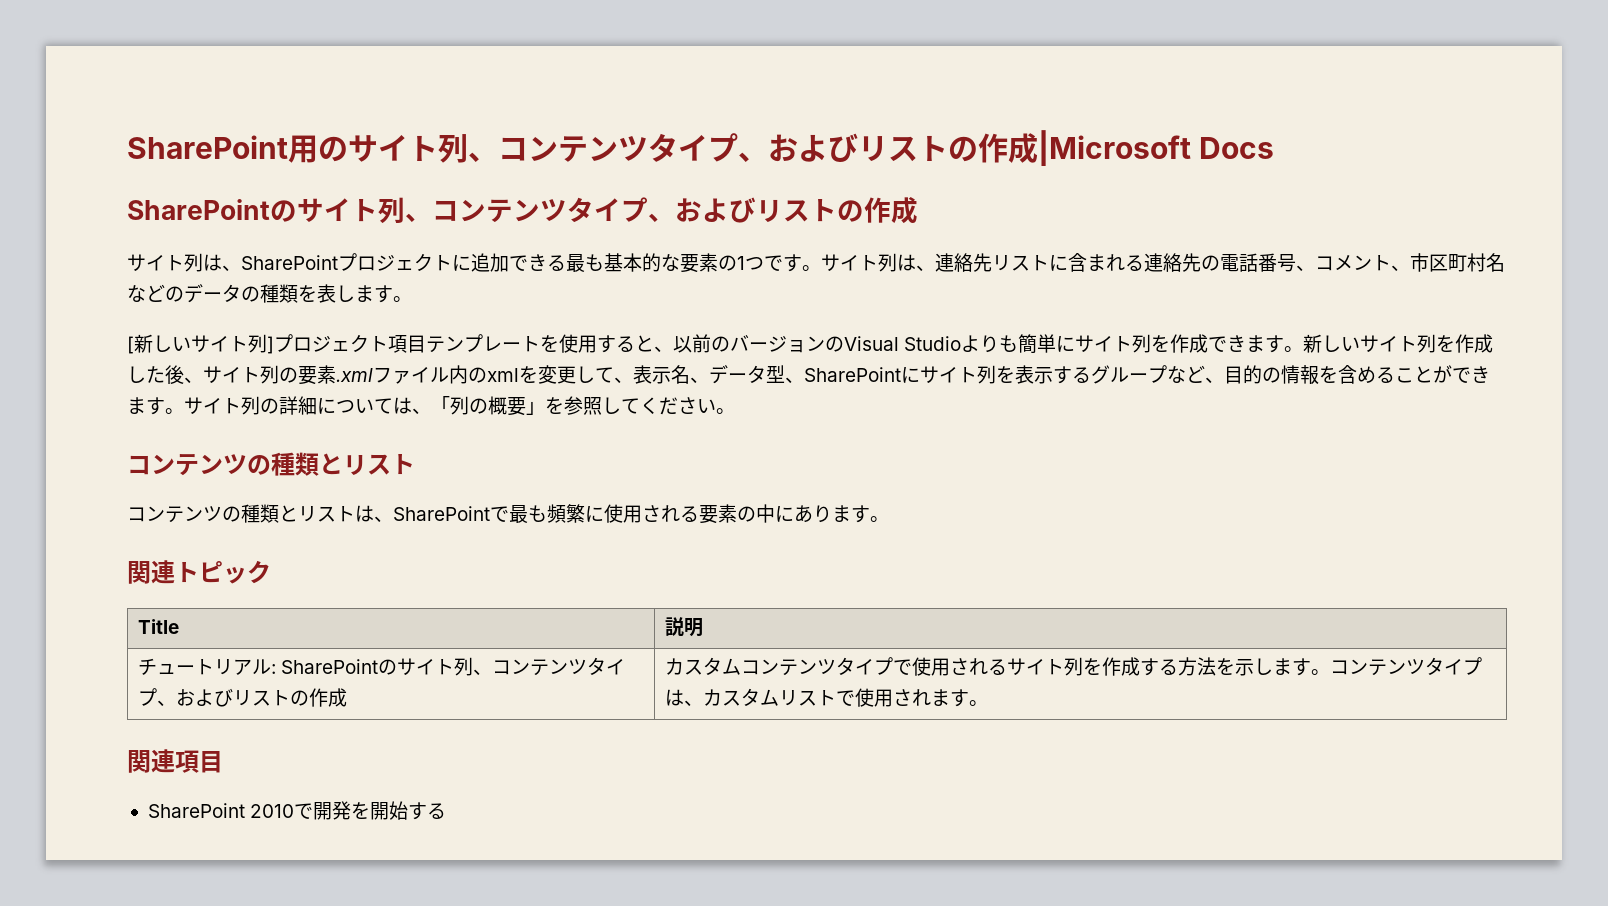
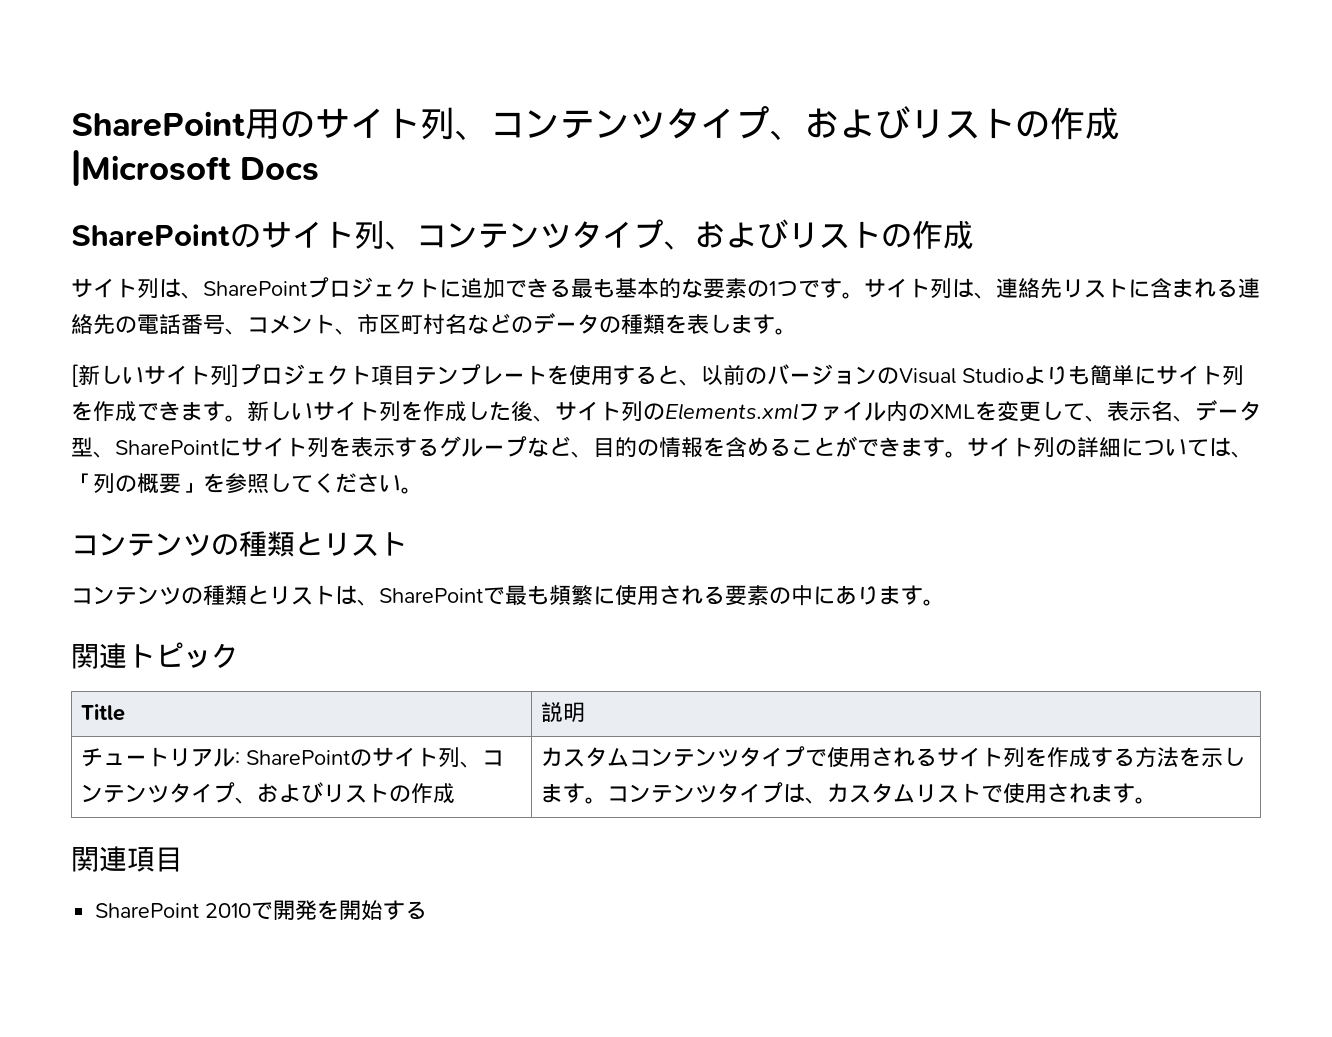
- 新しいサイト列を作成した後、サイト列の要素.xmlファイル内のxmlを変更して、表示名、データ型、SharePointにサイト列を表示するグループなど、目的の情報を含めることができます。
+ 新しいサイト列を作成した後、サイト列のElements.xmlファイル内のXMLを変更して、表示名、データ型、SharePointにサイト列を表示するグループなど、目的の情報を含めることができます。

